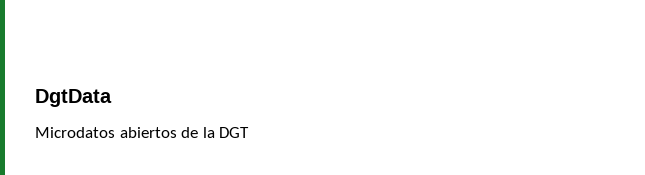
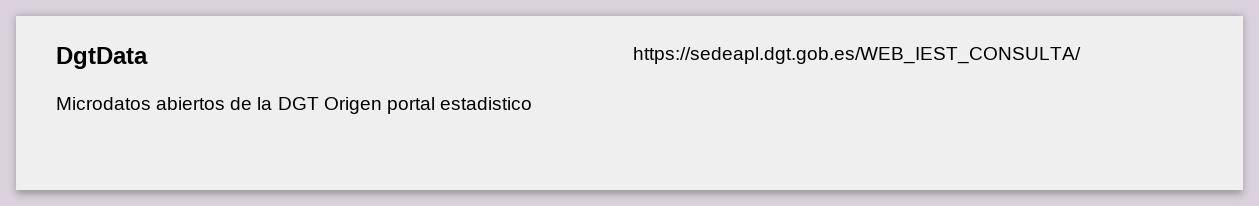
- Microdatos abiertos de la DGT
+ Microdatos abiertos de la DGT Origen portal estadistico https://sedeapl.dgt.gob.es/WEB_IEST_CONSULTA/

